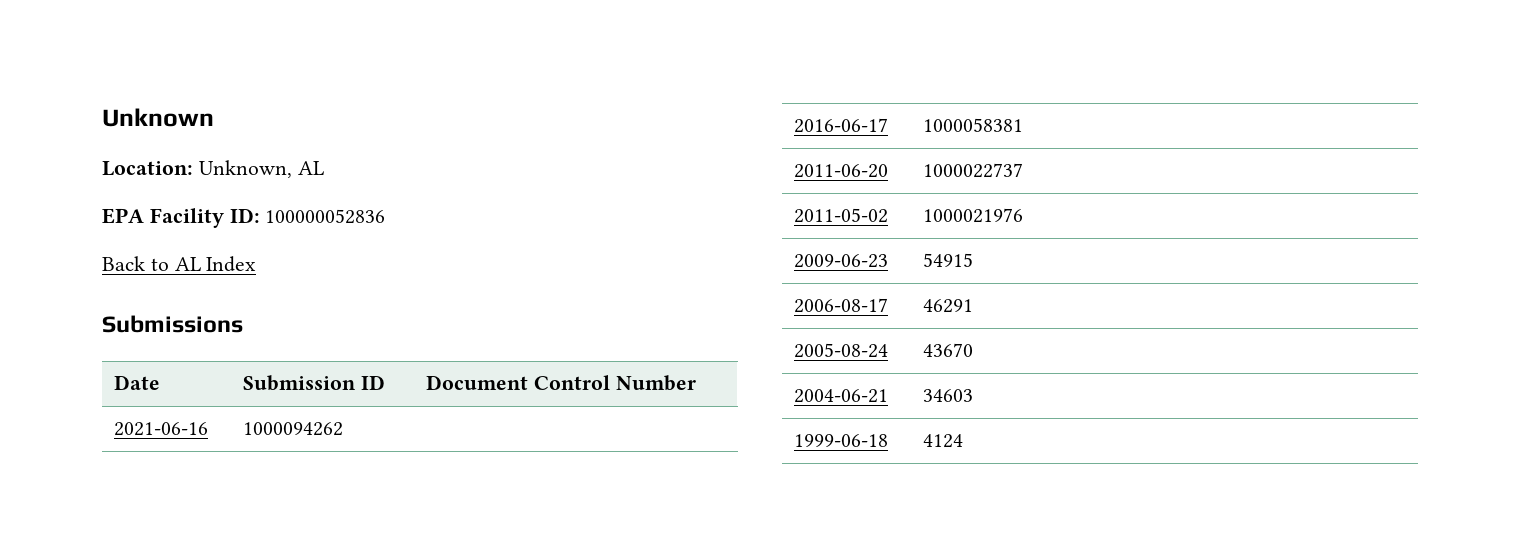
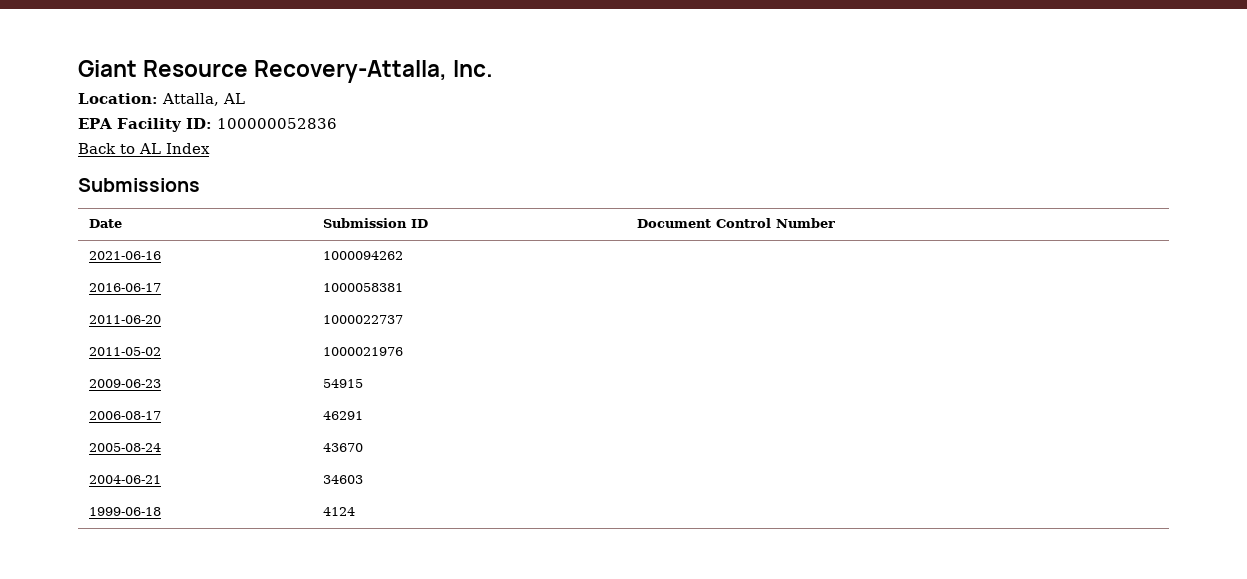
- Unknown
+ Giant Resource Recovery-Attalla, Inc.
- Location: Unknown, AL
+ Location: Attalla, AL

